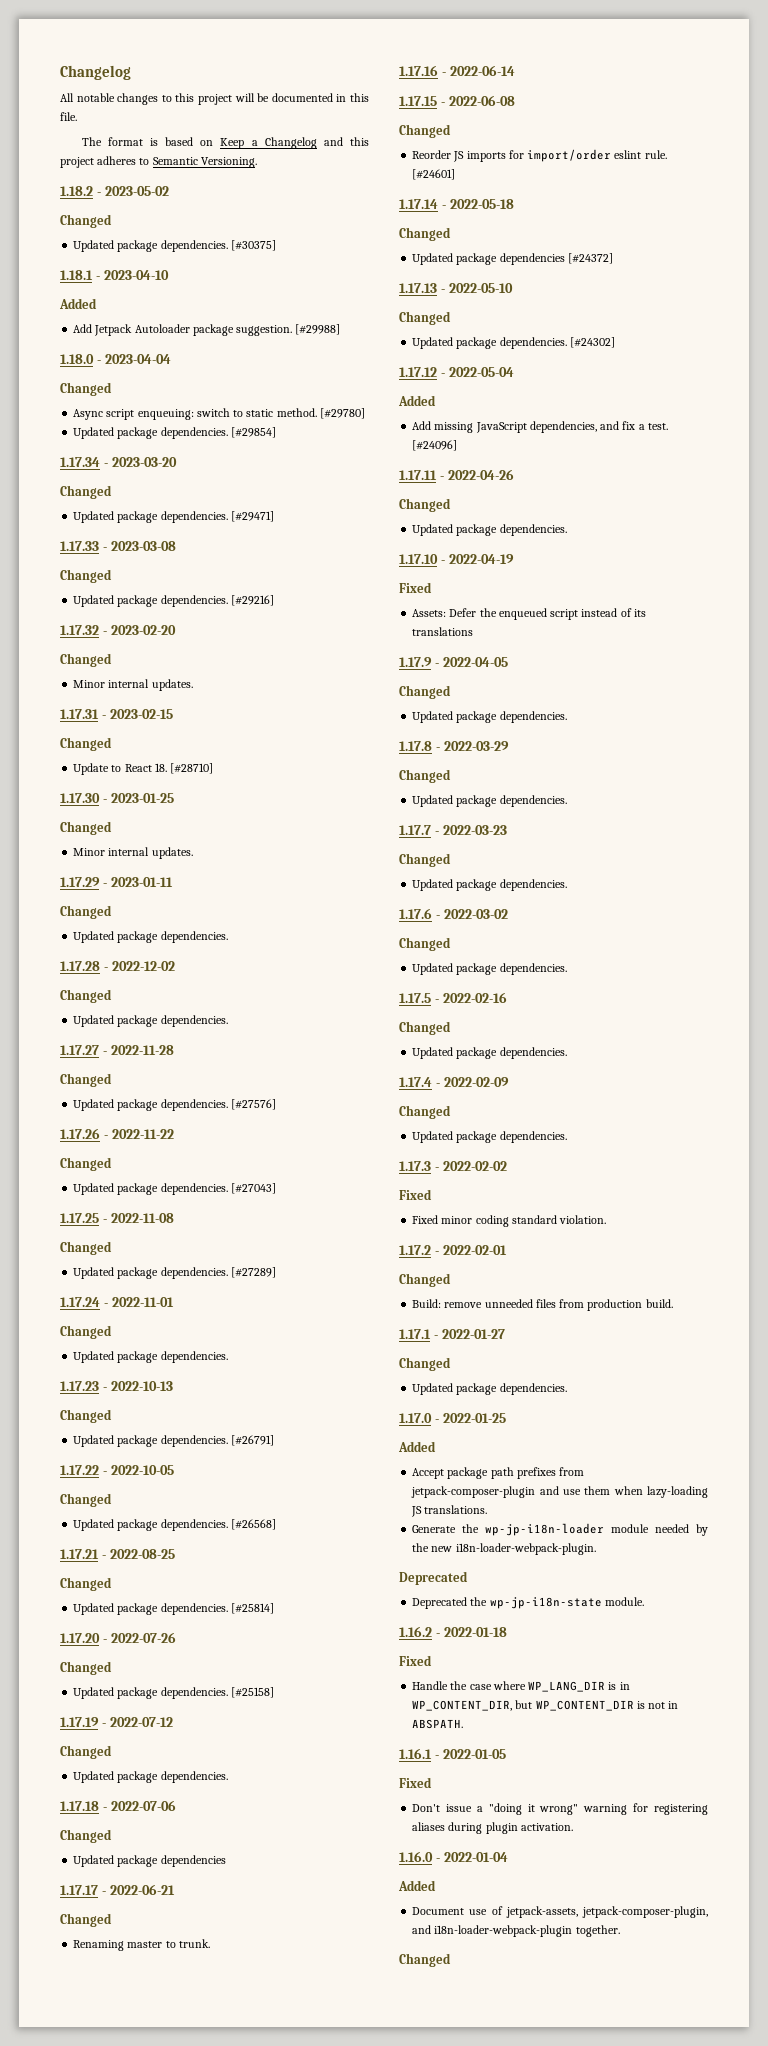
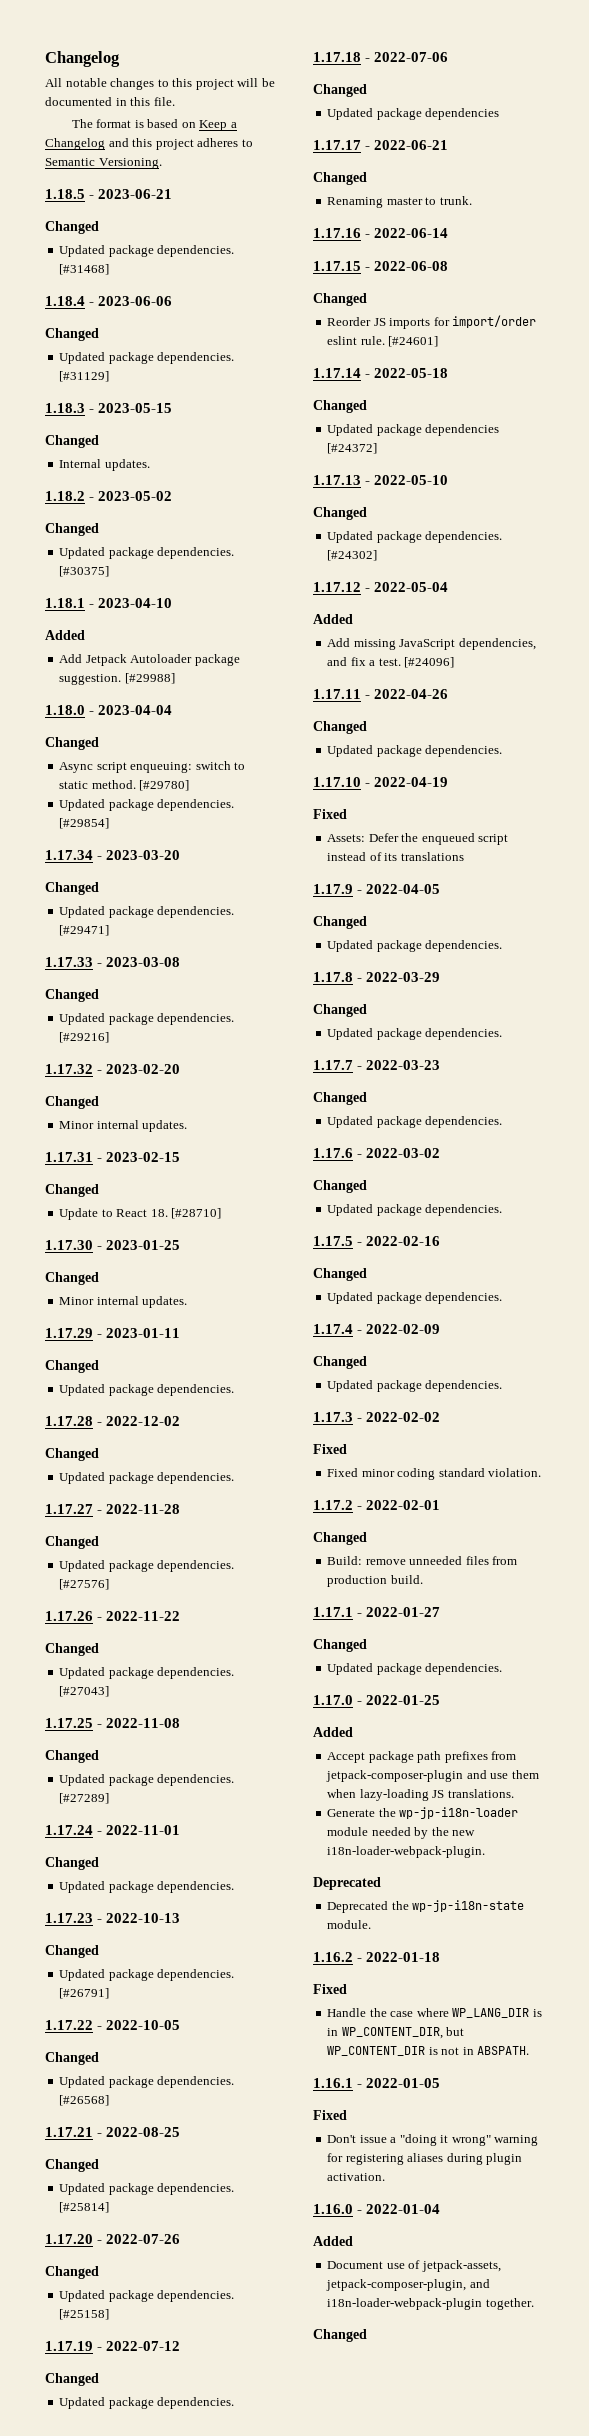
+ 1.18.5 - 2023-06-21
+ Changed
+ Updated package dependencies. [#31468]
+ 1.18.4 - 2023-06-06
+ Changed
+ Updated package dependencies. [#31129]
+ 1.18.3 - 2023-05-15
+ Changed
+ Internal updates.

